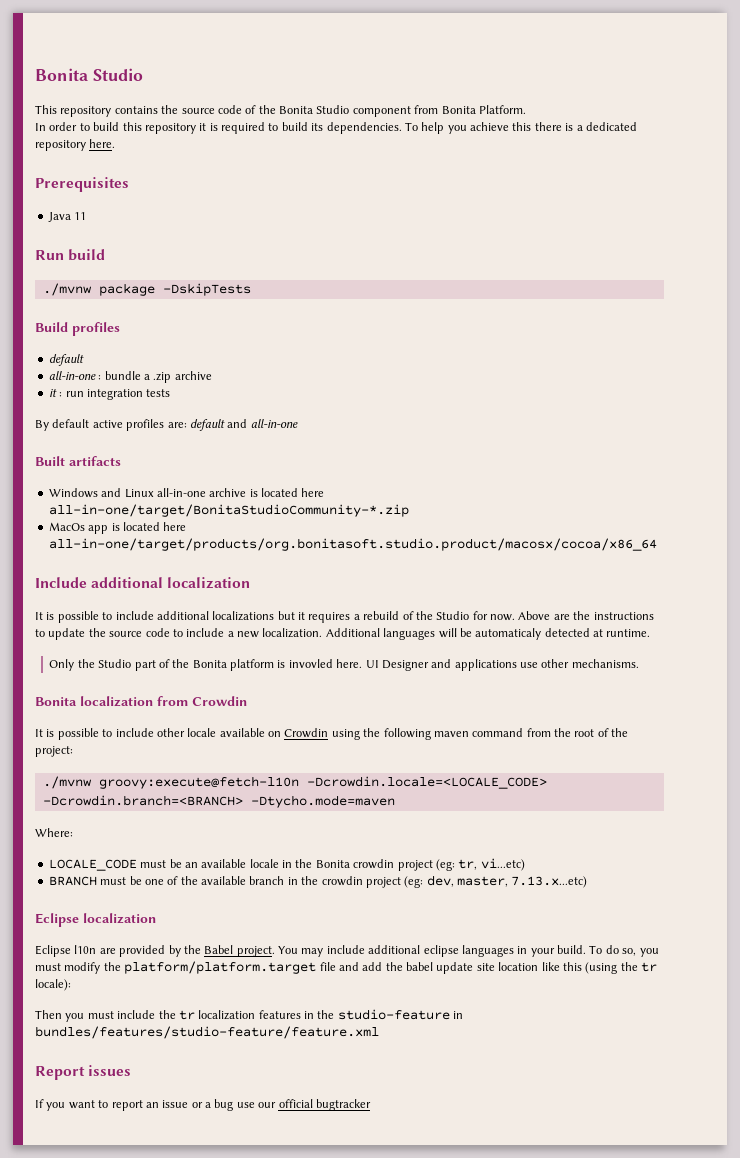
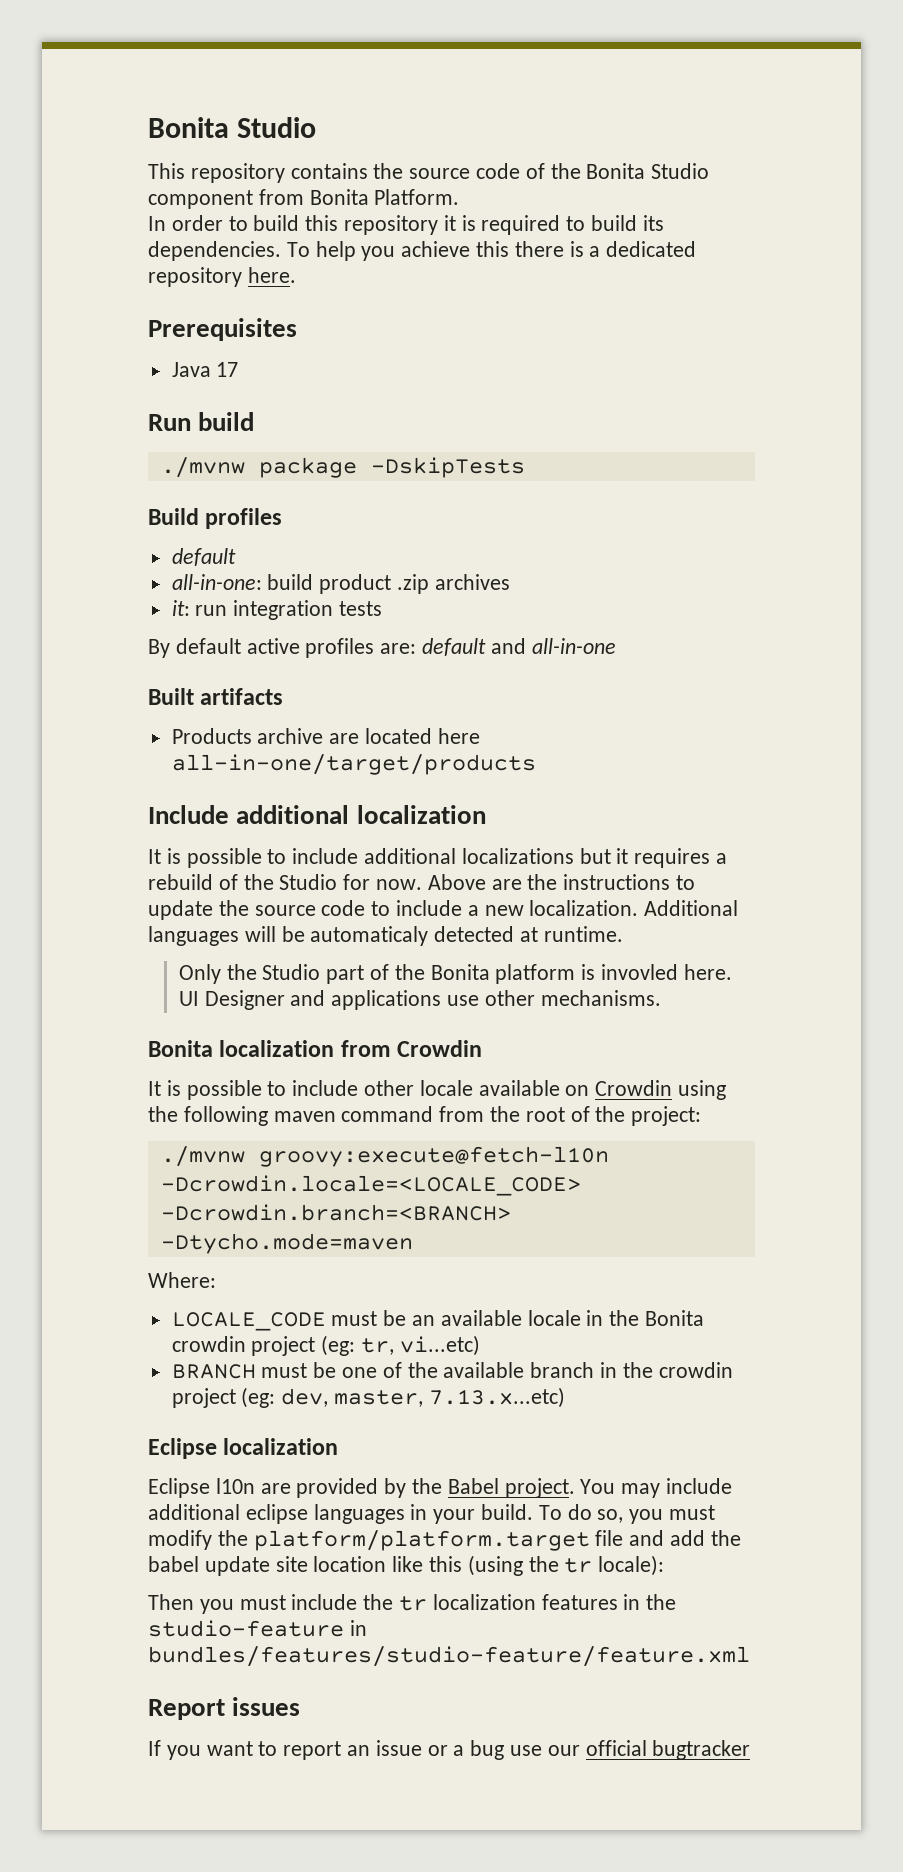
- Java 11
+ Java 17
- all-in-one : bundle a .zip archive
- it : run integration tests
+ all-in-one: build product .zip archives
+ it: run integration tests
- Windows and Linux all-in-one archive is located here all-in-one/target/BonitaStudioCommunity-*.zip
- MacOs app is located here all-in-one/target/products/org.bonitasoft.studio.product/macosx/cocoa/x86_64
+ Products archive are located here all-in-one/target/products

